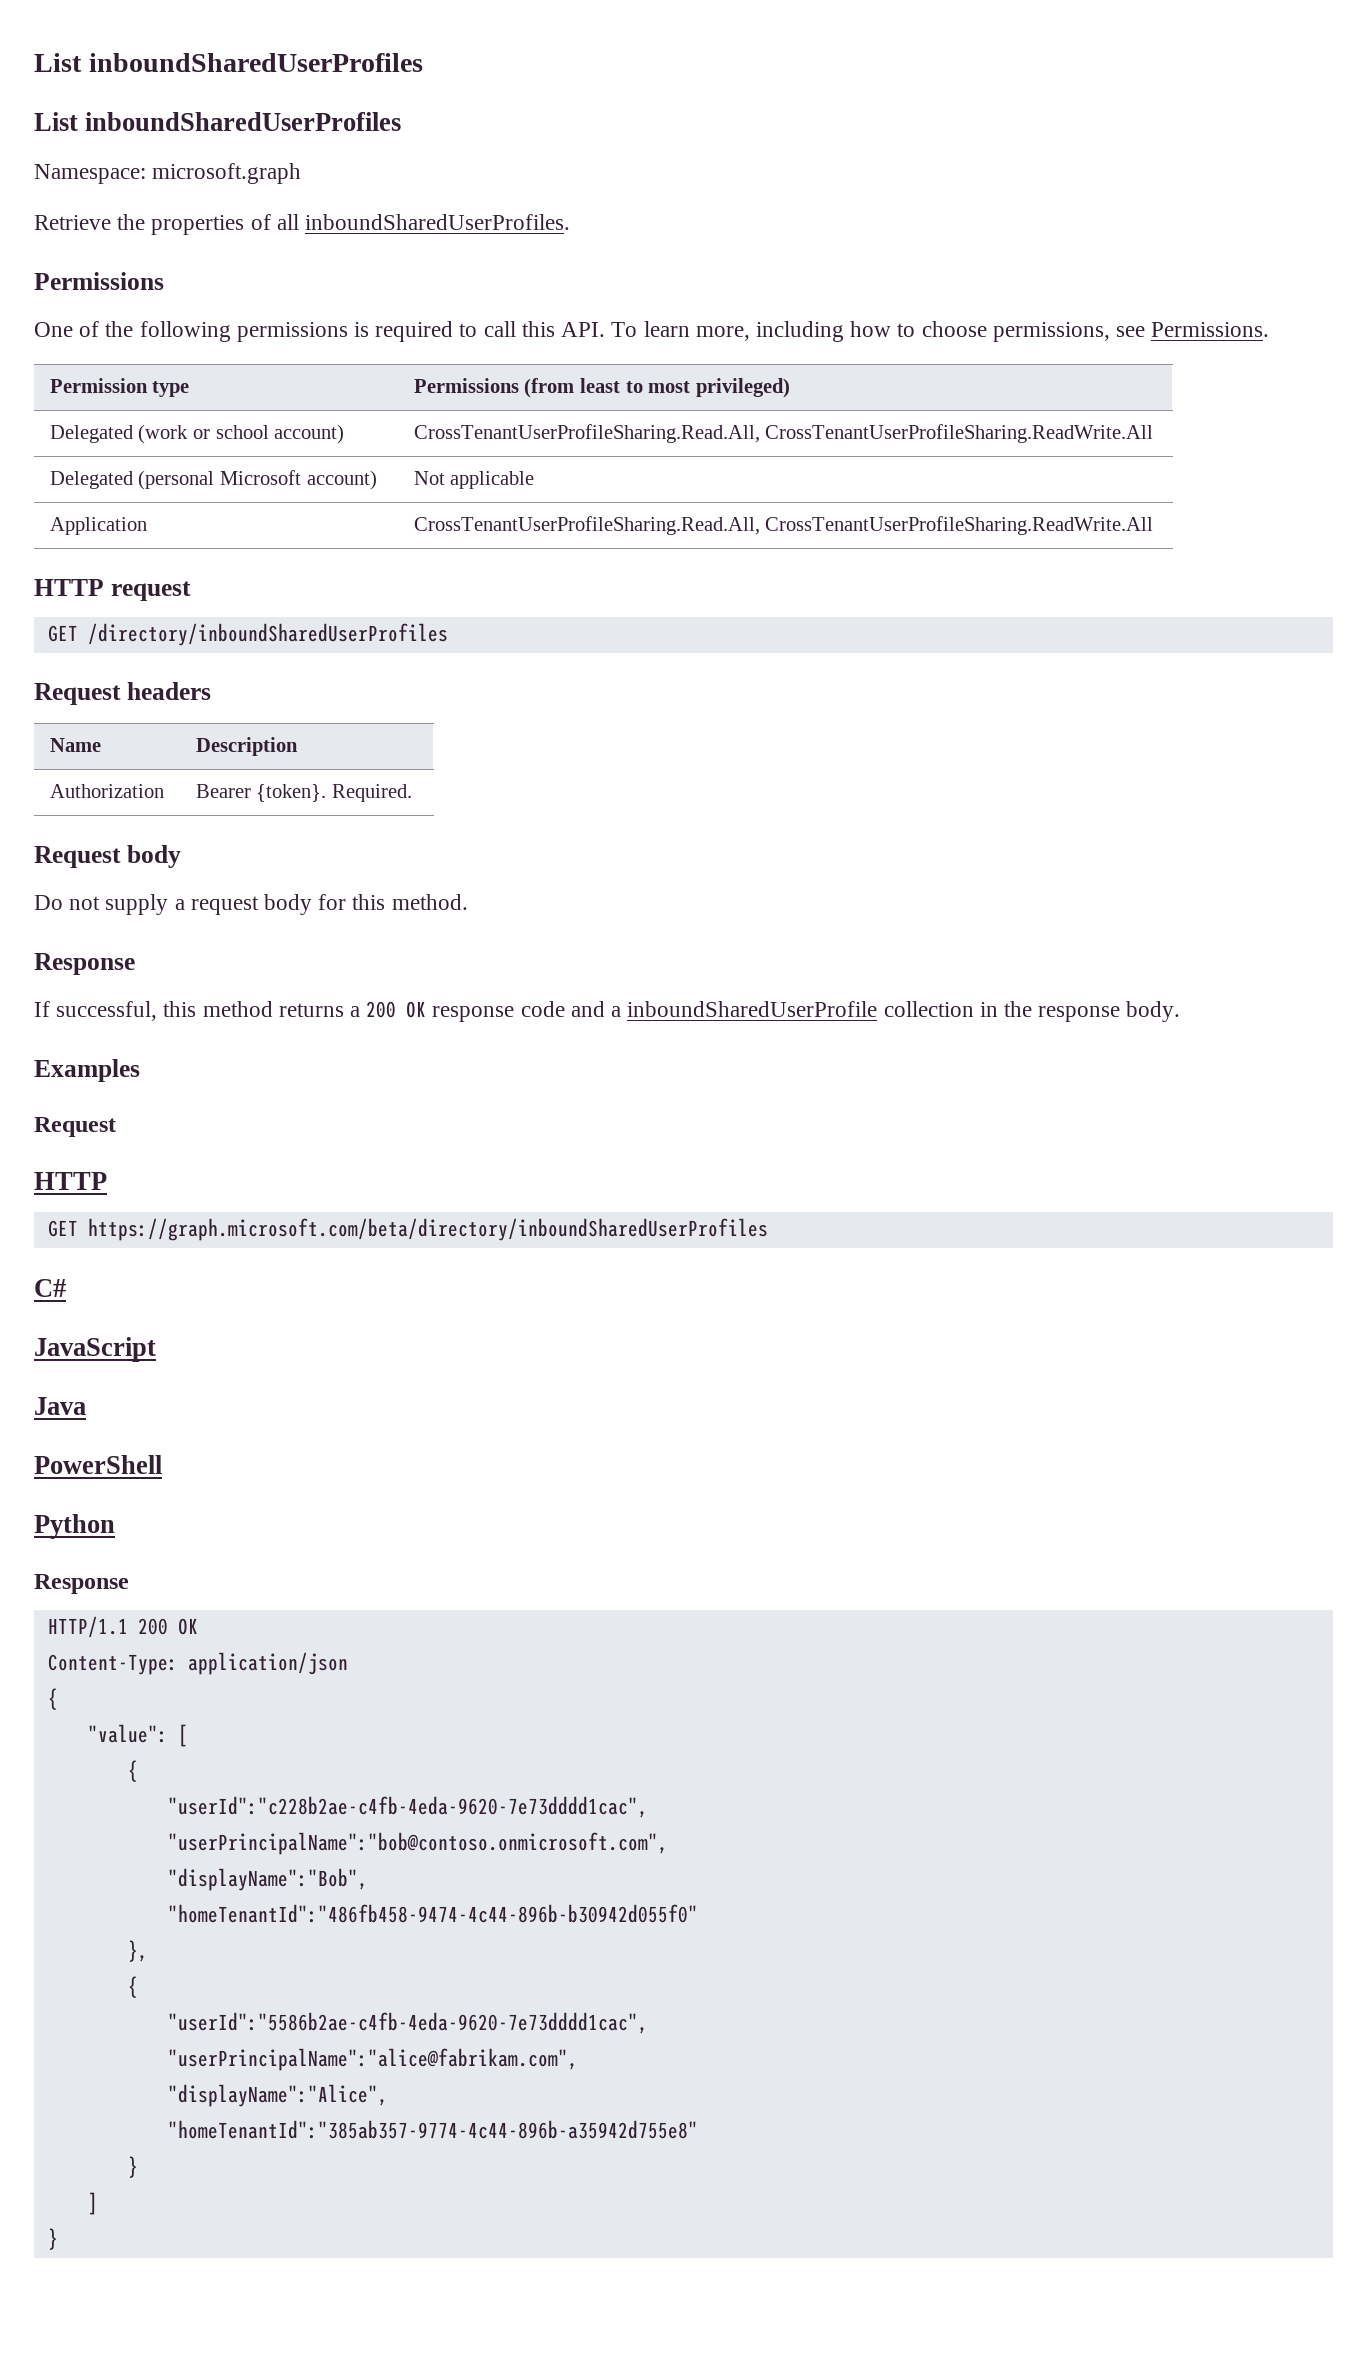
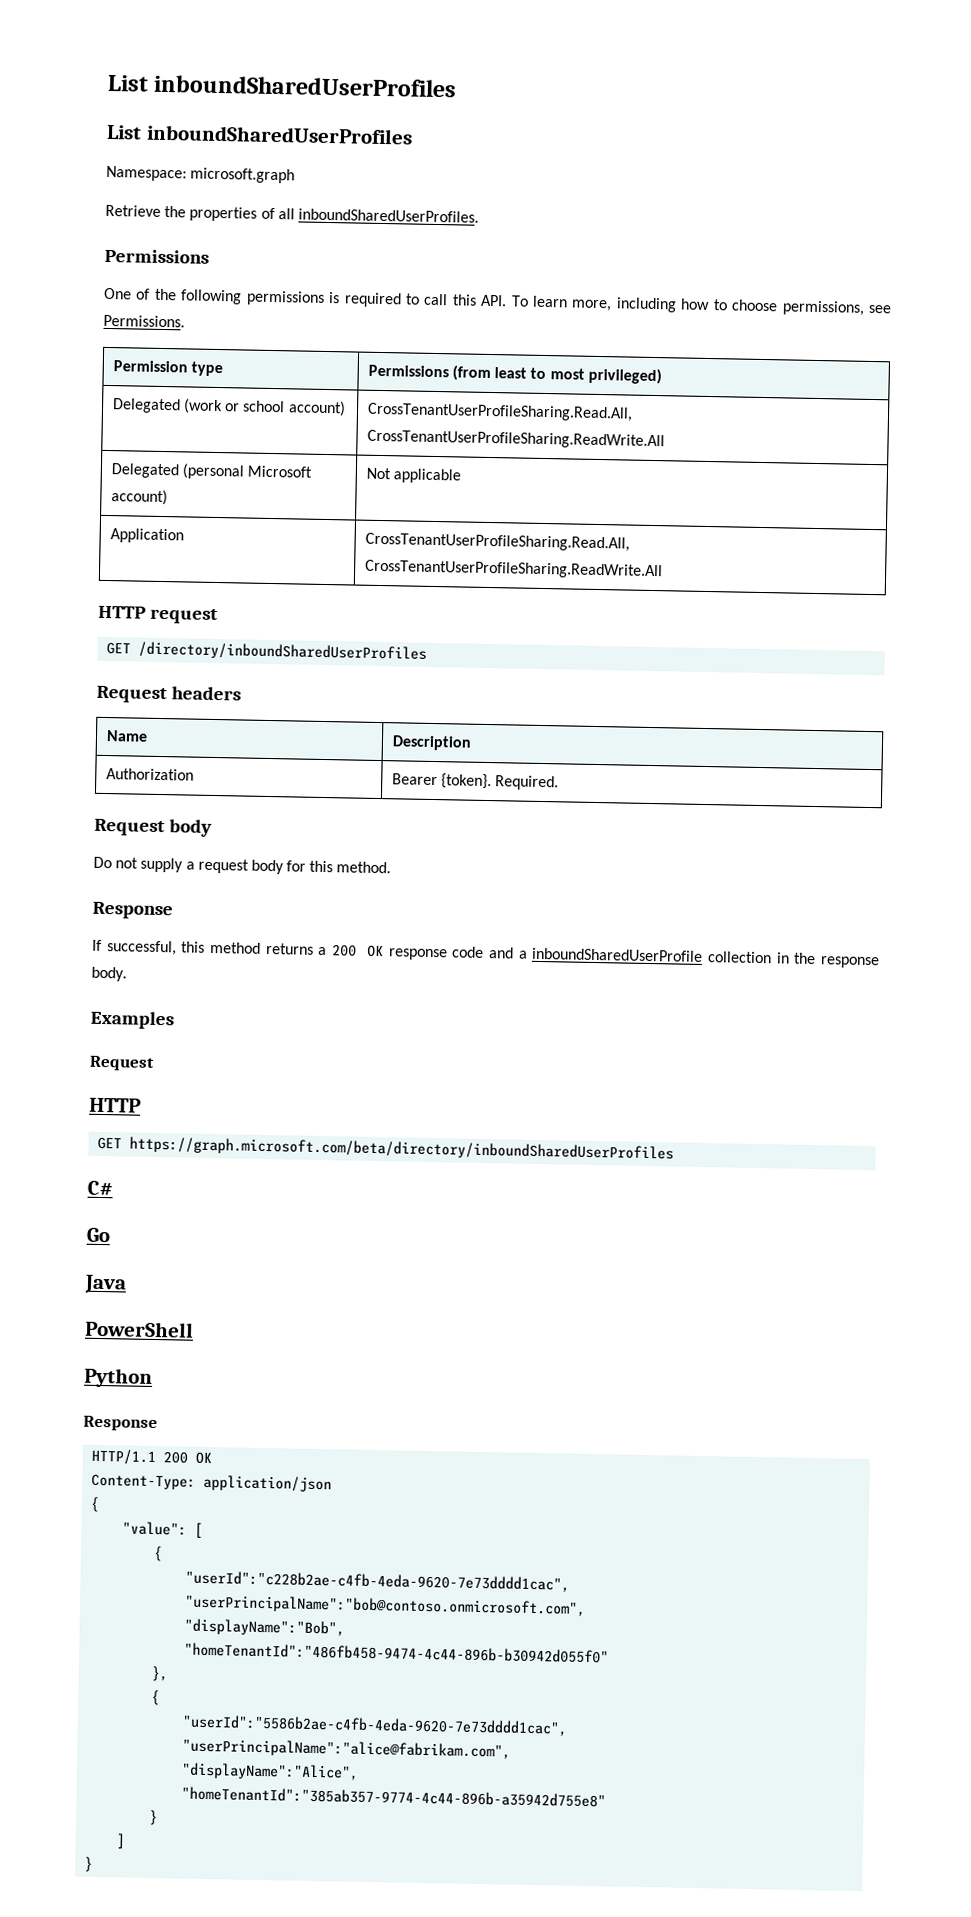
- JavaScript
+ Go

